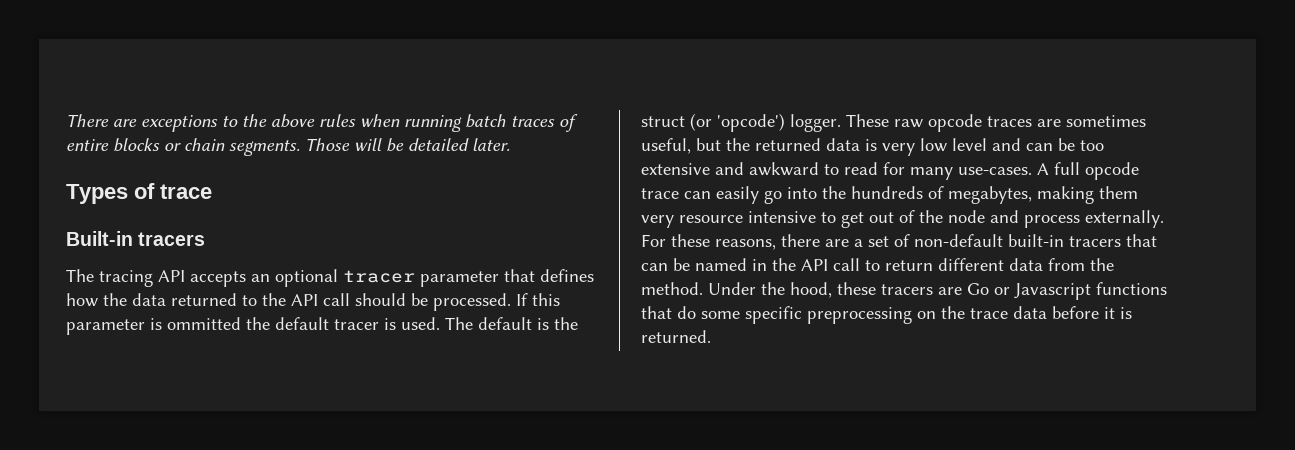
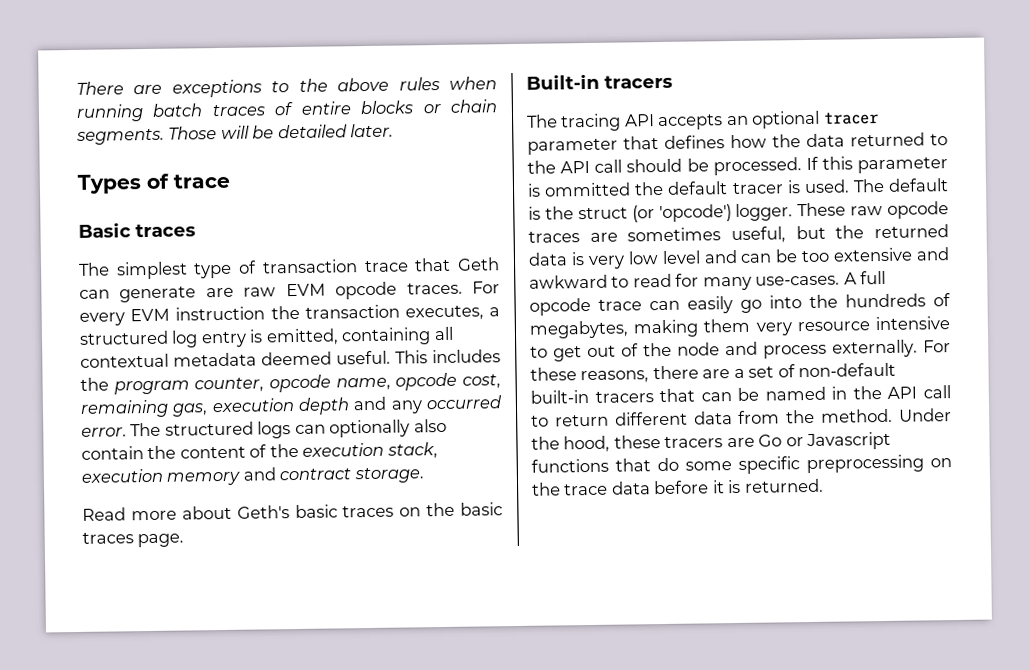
+ Basic traces
+ The simplest type of transaction trace that Geth can generate are raw EVM opcode traces. For every EVM instruction the transaction executes, a structured log entry is emitted, containing all contextual metadata deemed useful. This includes the program counter, opcode name, opcode cost, remaining gas, execution depth and any occurred error. The structured logs can optionally also contain the content of the execution stack, execution memory and contract storage.
+ Read more about Geth's basic traces on the basic traces page.

